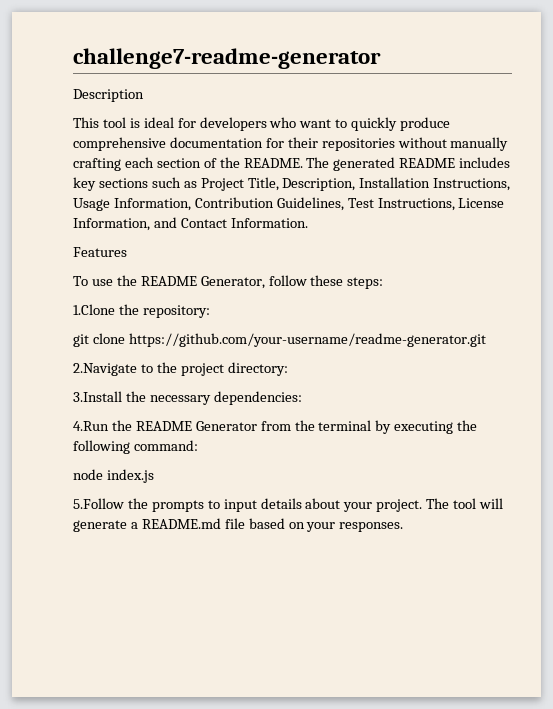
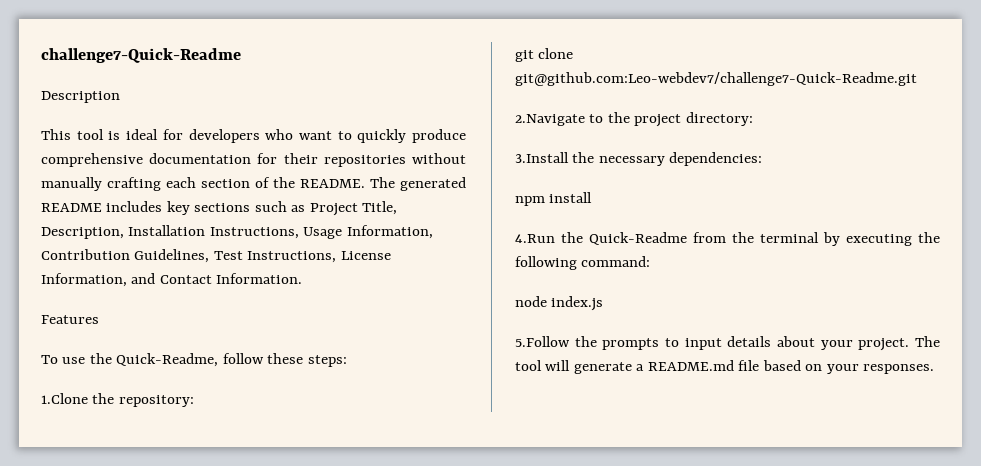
- challenge7-readme-generator
+ challenge7-Quick-Readme
- To use the README Generator, follow these steps:
+ To use the Quick-Readme, follow these steps:
- git clone https://github.com/your-username/readme-generator.git
+ git clone git@github.com:Leo-webdev7/challenge7-Quick-Readme.git
+ npm install
- 4.Run the README Generator from the terminal by executing the following command:
+ 4.Run the Quick-Readme from the terminal by executing the following command:

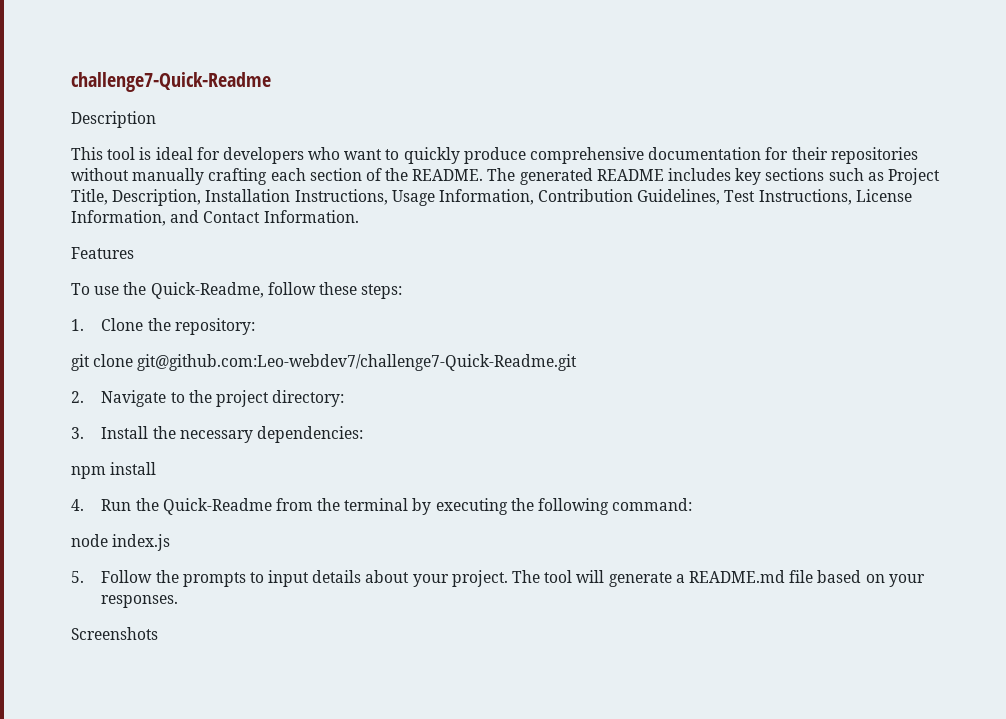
- 1.Clone the repository:
+ 1. Clone the repository:
- 2.Navigate to the project directory:
+ 2. Navigate to the project directory:
- 3.Install the necessary dependencies:
+ 3. Install the necessary dependencies:
- 4.Run the Quick-Readme from the terminal by executing the following command:
+ 4. Run the Quick-Readme from the terminal by executing the following command:
- 5.Follow the prompts to input details about your project.
+ 5. Follow the prompts to input details about your project.
+ Screenshots

